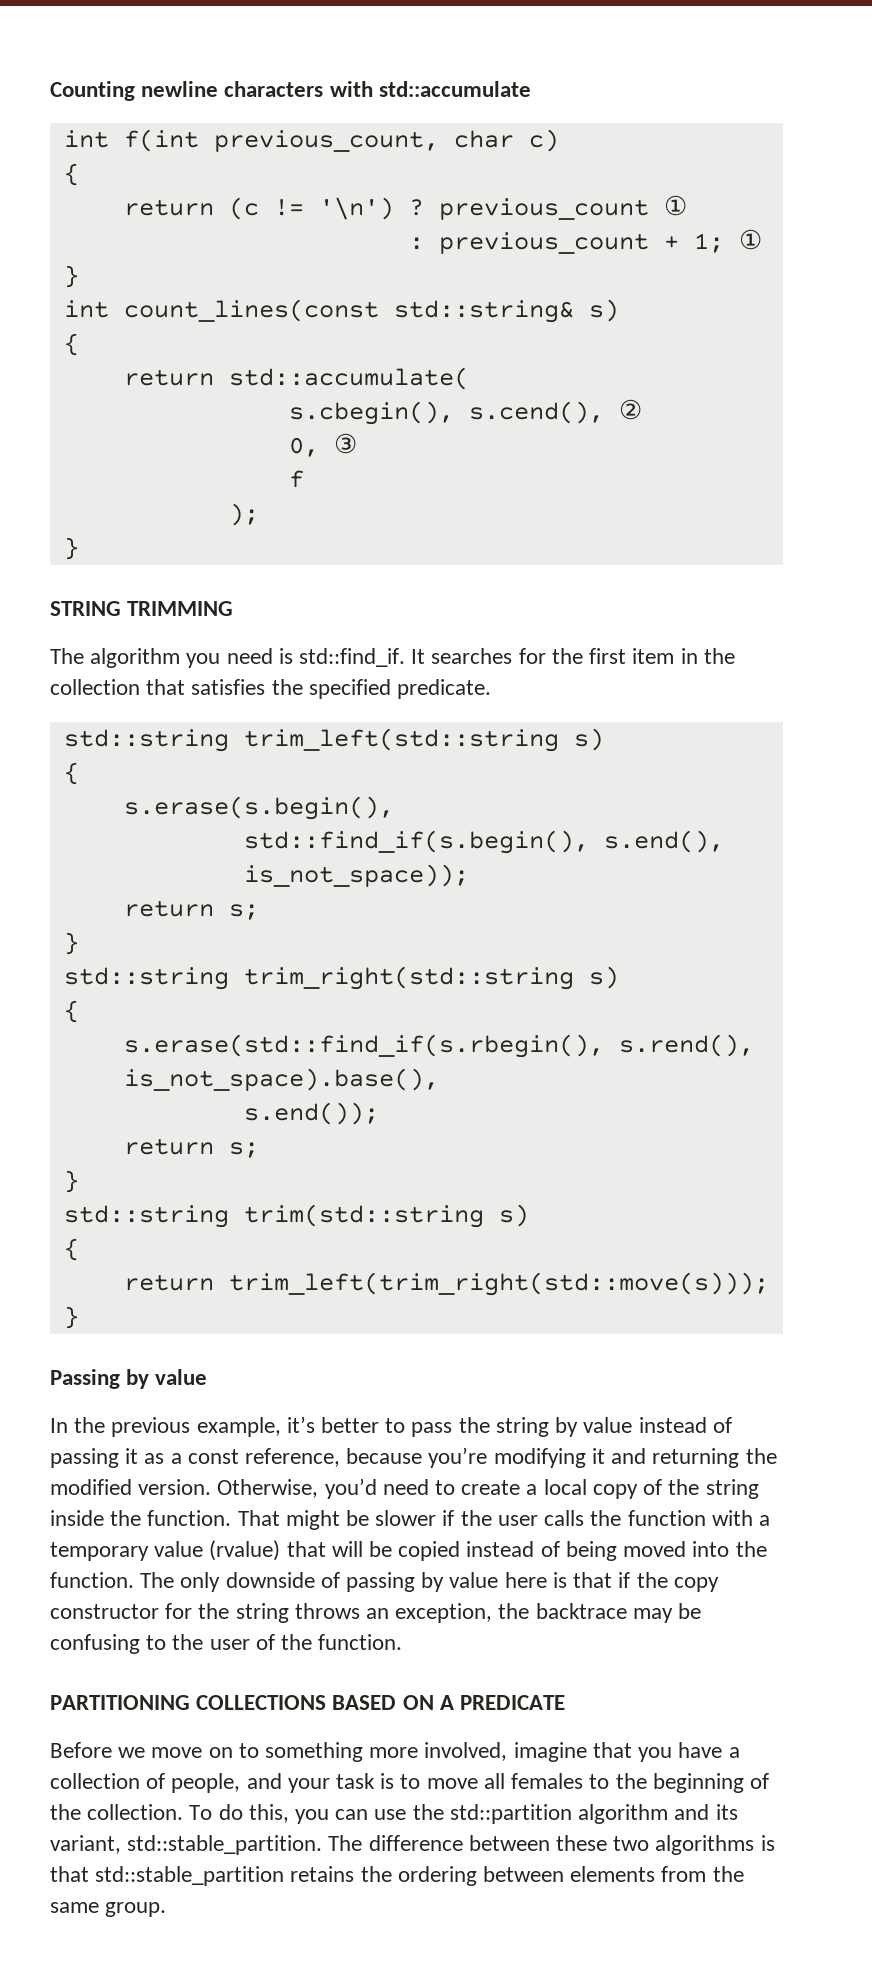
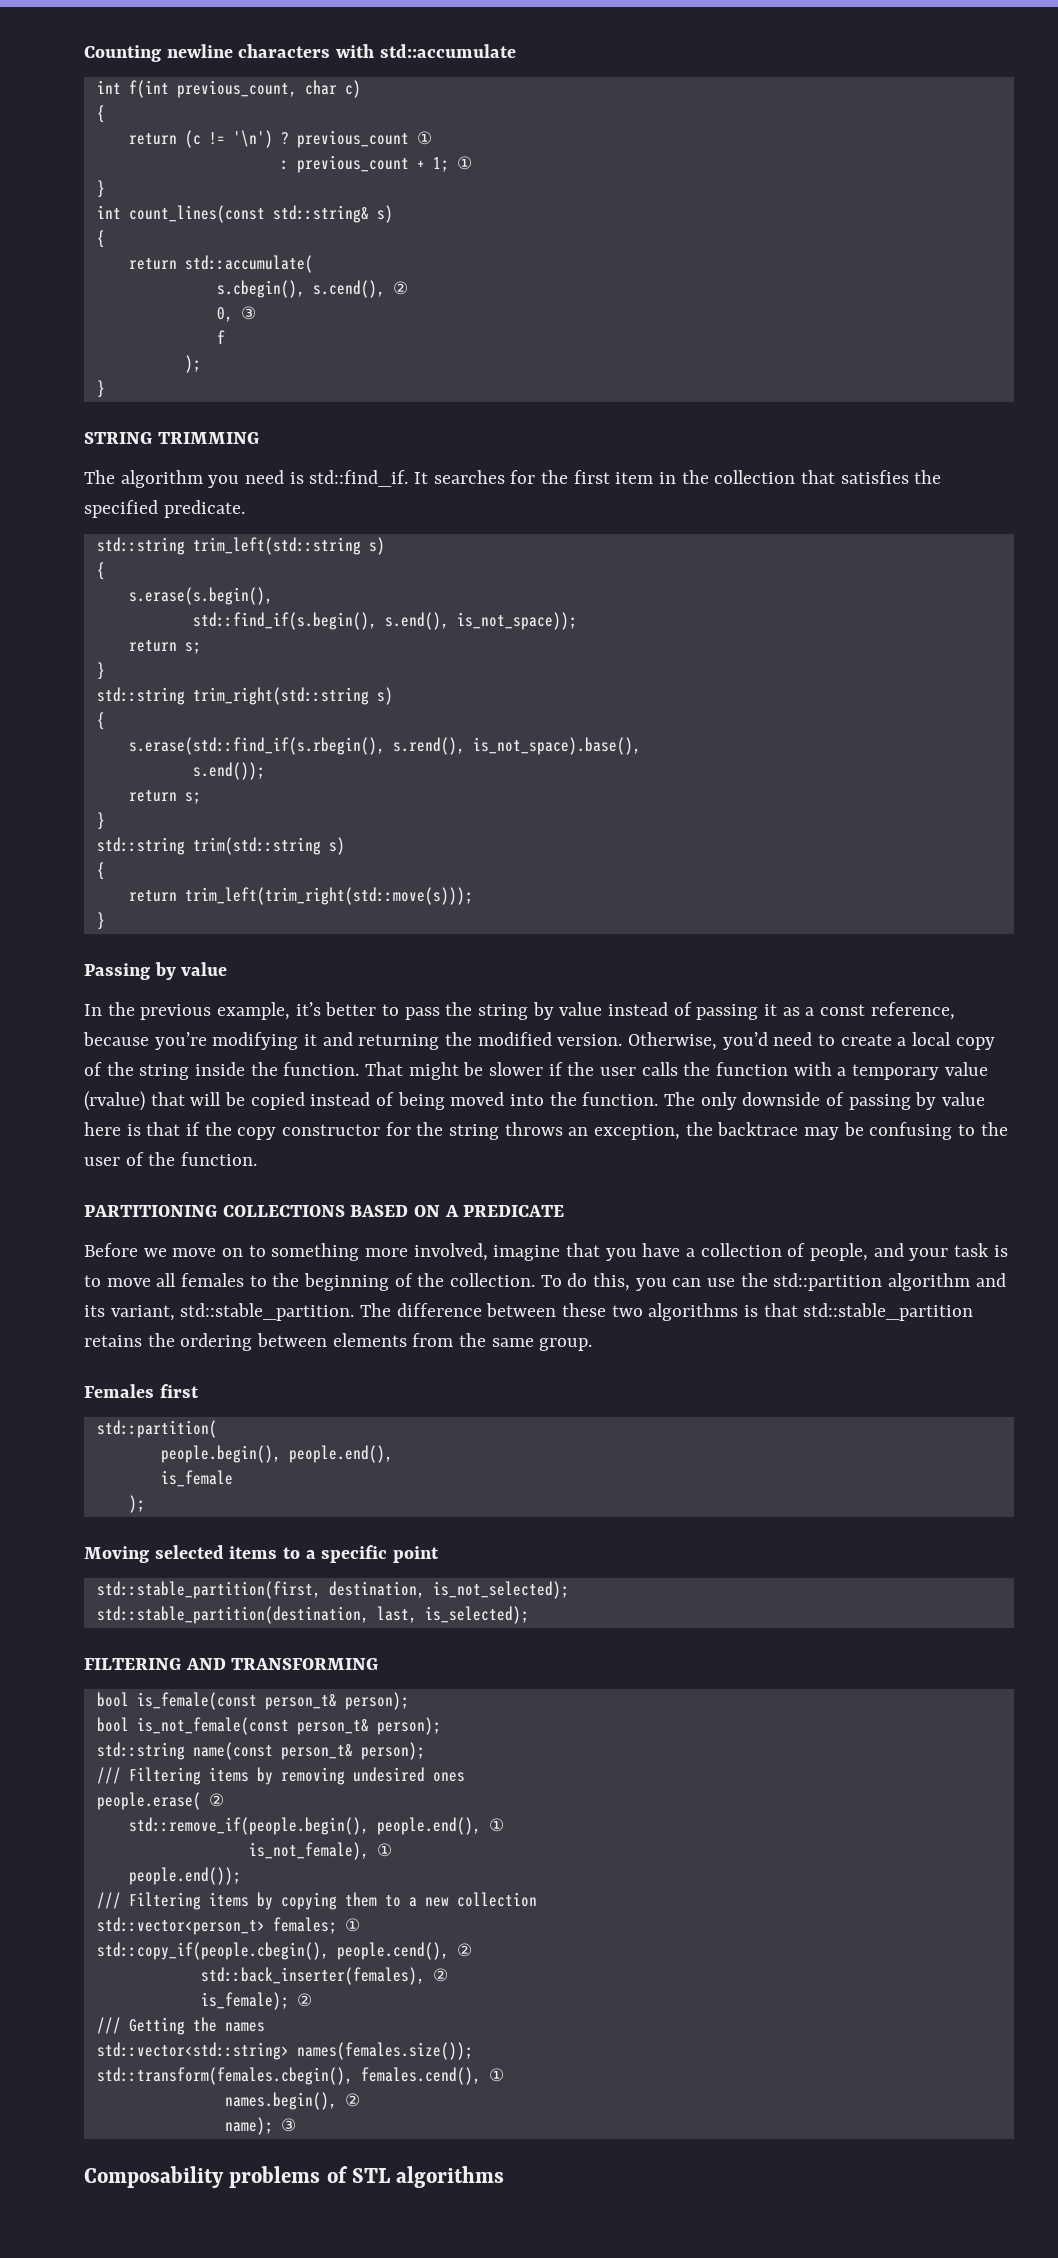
+ Females first
+ std::partition(
+ people.begin(), people.end(),
+ is_female
+ );
+ Moving selected items to a specific point
+ std::stable_partition(first, destination, is_not_selected);
+ std::stable_partition(destination, last, is_selected);
+ FILTERING AND TRANSFORMING
+ bool is_female(const person_t& person);
+ bool is_not_female(const person_t& person);
+ std::string name(const person_t& person);
+ /// Filtering items by removing undesired ones
+ people.erase( ②
+ std::remove_if(people.begin(), people.end(), ①
+ is_not_female), ①
+ people.end());
+ /// Filtering items by copying them to a new collection
+ std::vector<person_t> females; ①
+ std::copy_if(people.cbegin(), people.cend(), ②
+ std::back_inserter(females), ②
+ is_female); ②
+ /// Getting the names
+ std::vector<std::string> names(females.size());
+ std::transform(females.cbegin(), females.cend(), ①
+ names.begin(), ②
+ name); ③
+ Composability problems of STL algorithms

